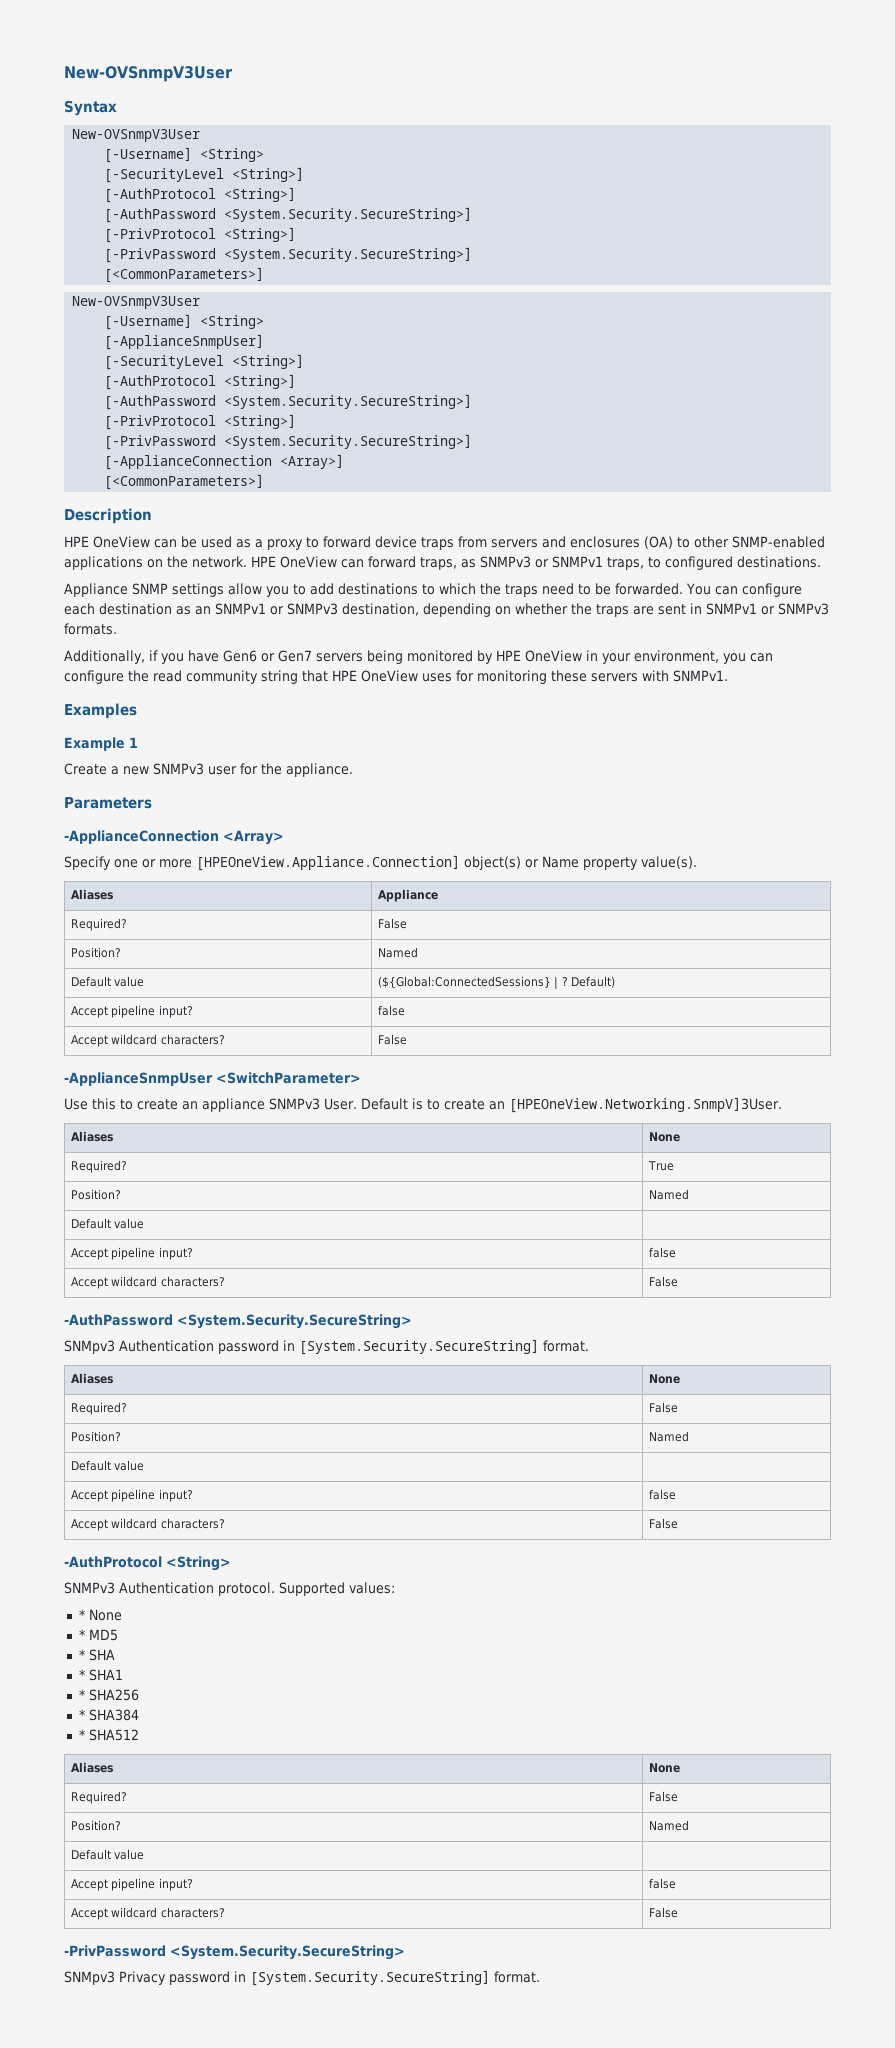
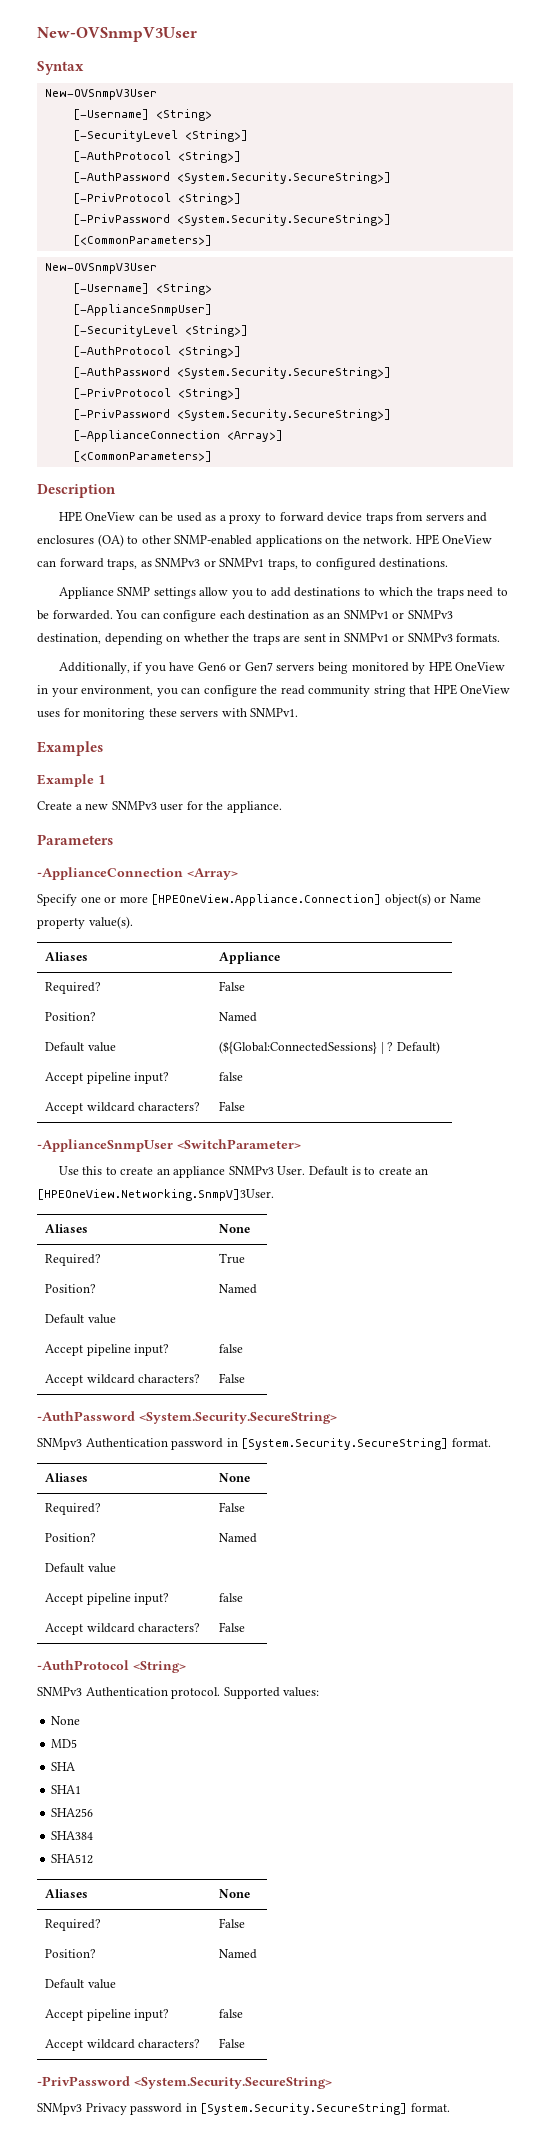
  Supported values:
- * None
- * MD5
+ None
+ MD5
- * SHA
+ SHA
- * SHA1
+ SHA1
- * SHA256
+ SHA256
- * SHA384
+ SHA384
- * SHA512
+ SHA512

